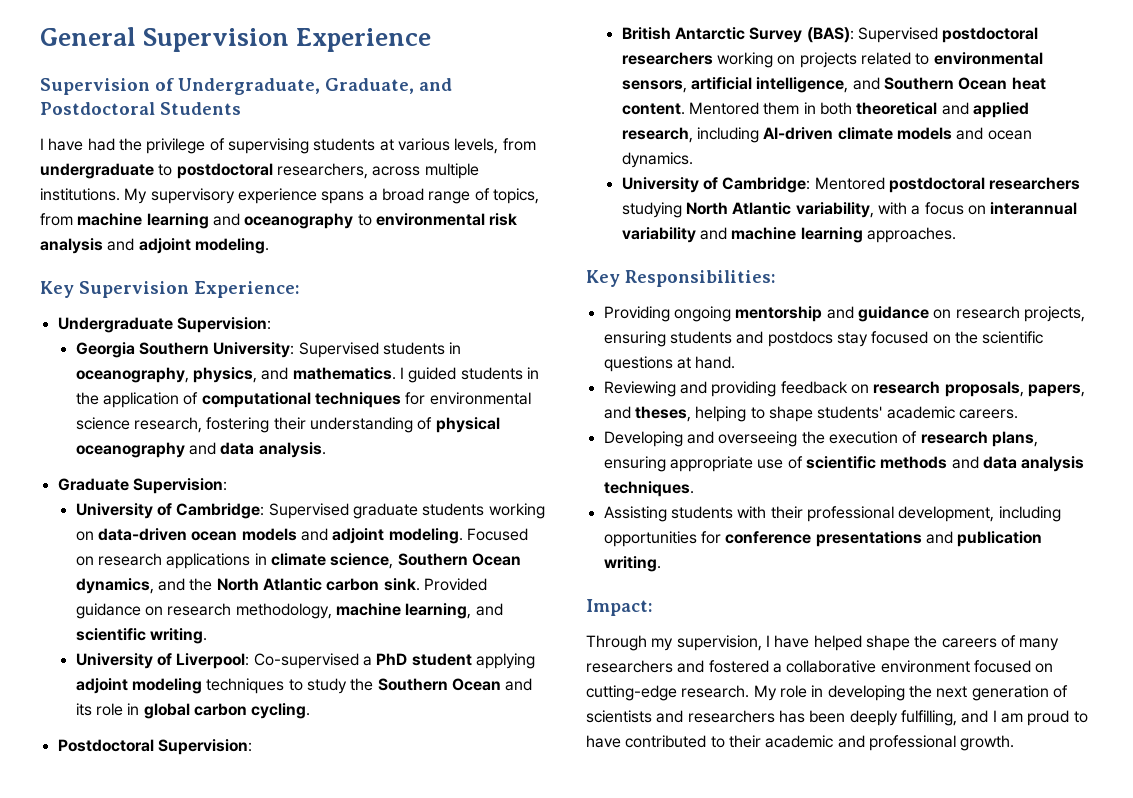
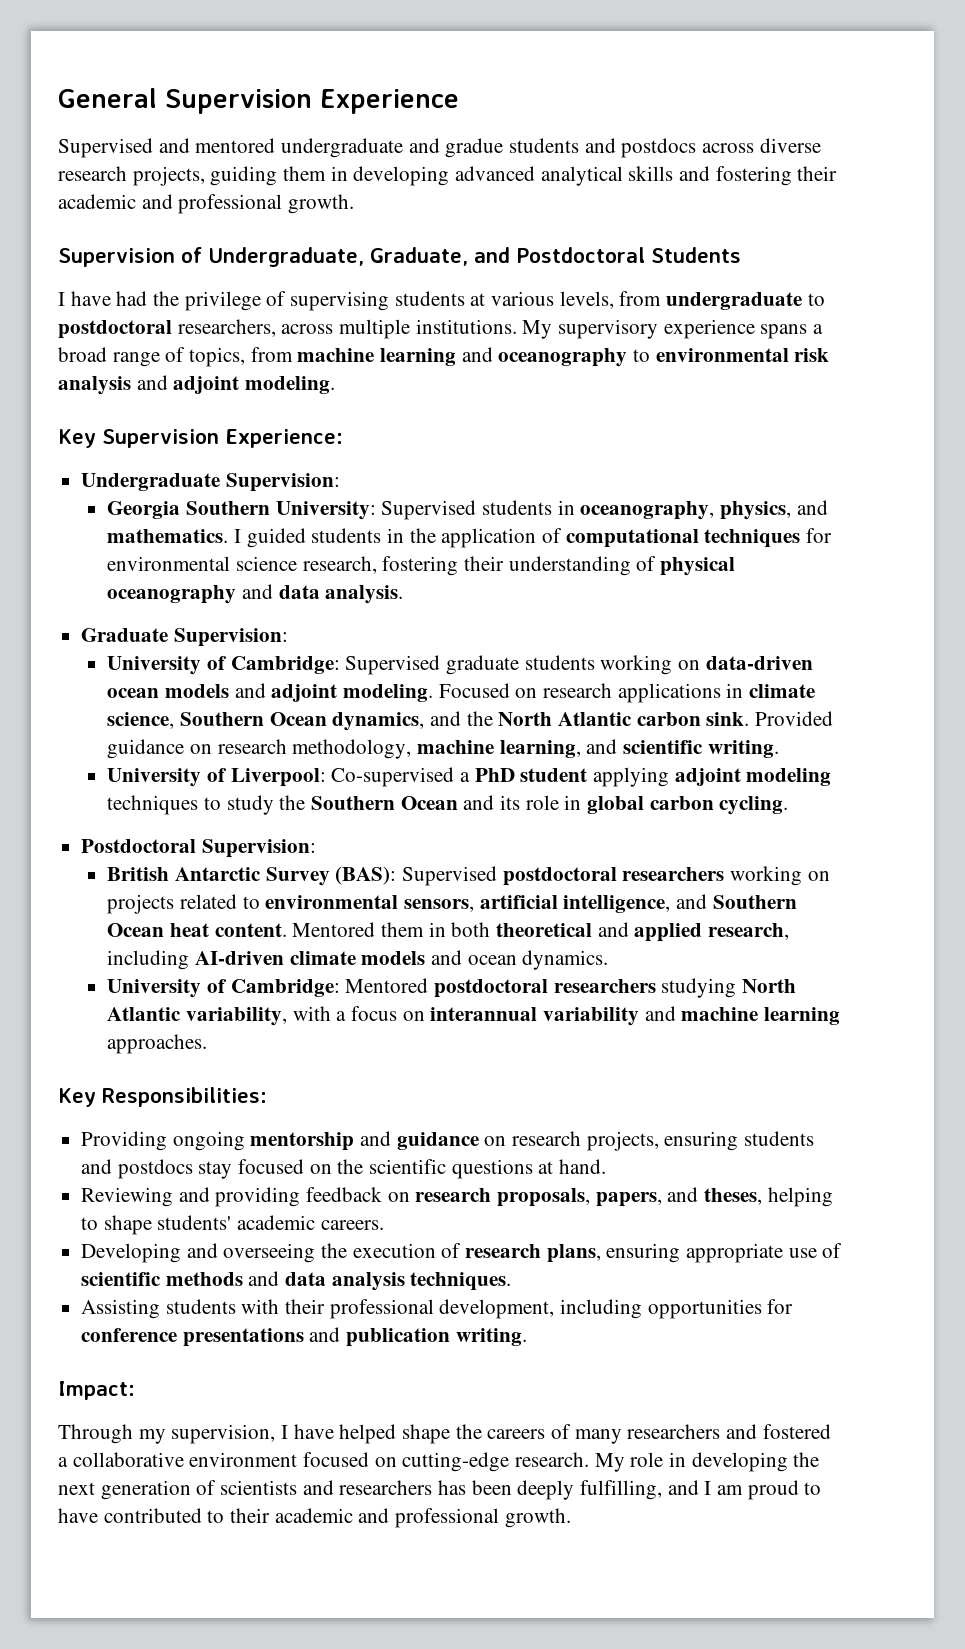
+ Supervised and mentored undergraduate and gradue students and postdocs across diverse research projects, guiding them in developing advanced analytical skills and fostering their academic and professional growth.

